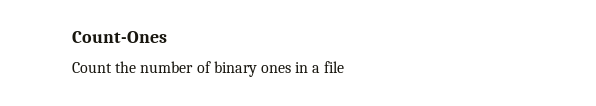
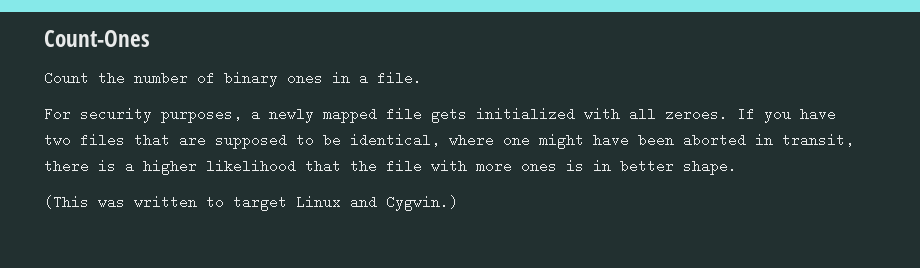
- Count the number of binary ones in a file
+ Count the number of binary ones in a file.
+ For security purposes, a newly mapped file gets initialized with all zeroes. If you have two files that are supposed to be identical, where one might have been aborted in transit, there is a higher likelihood that the file with more ones is in better shape.
+ (This was written to target Linux and Cygwin.)

